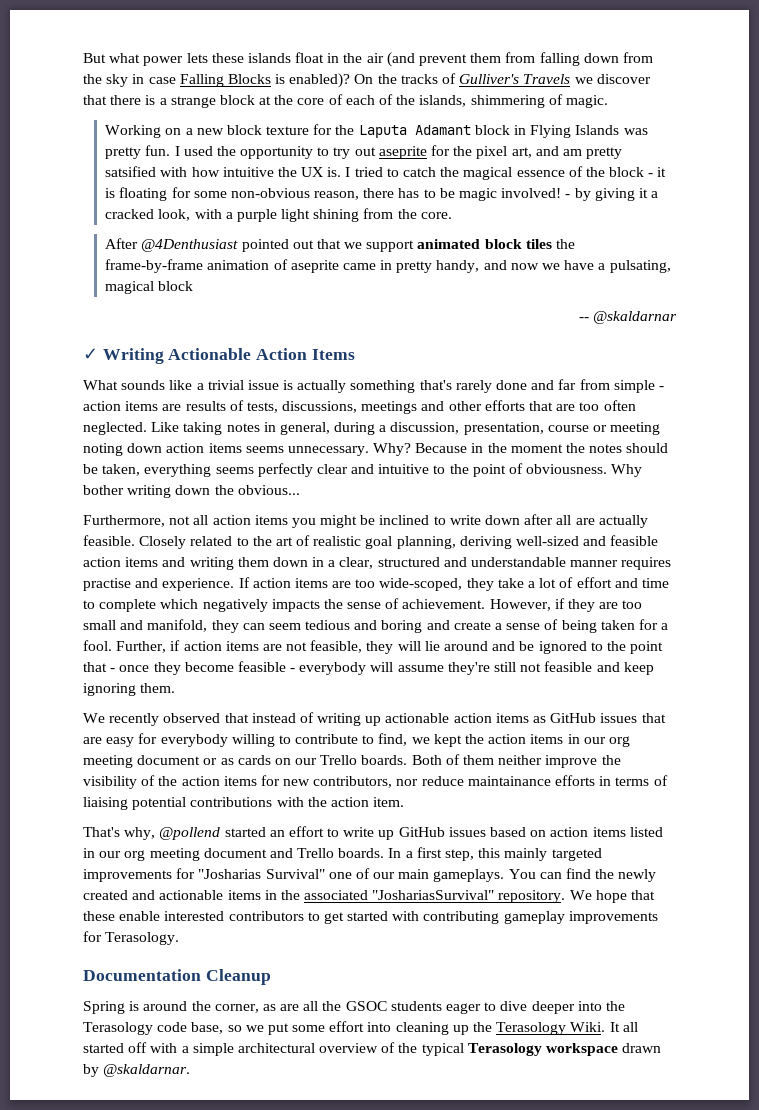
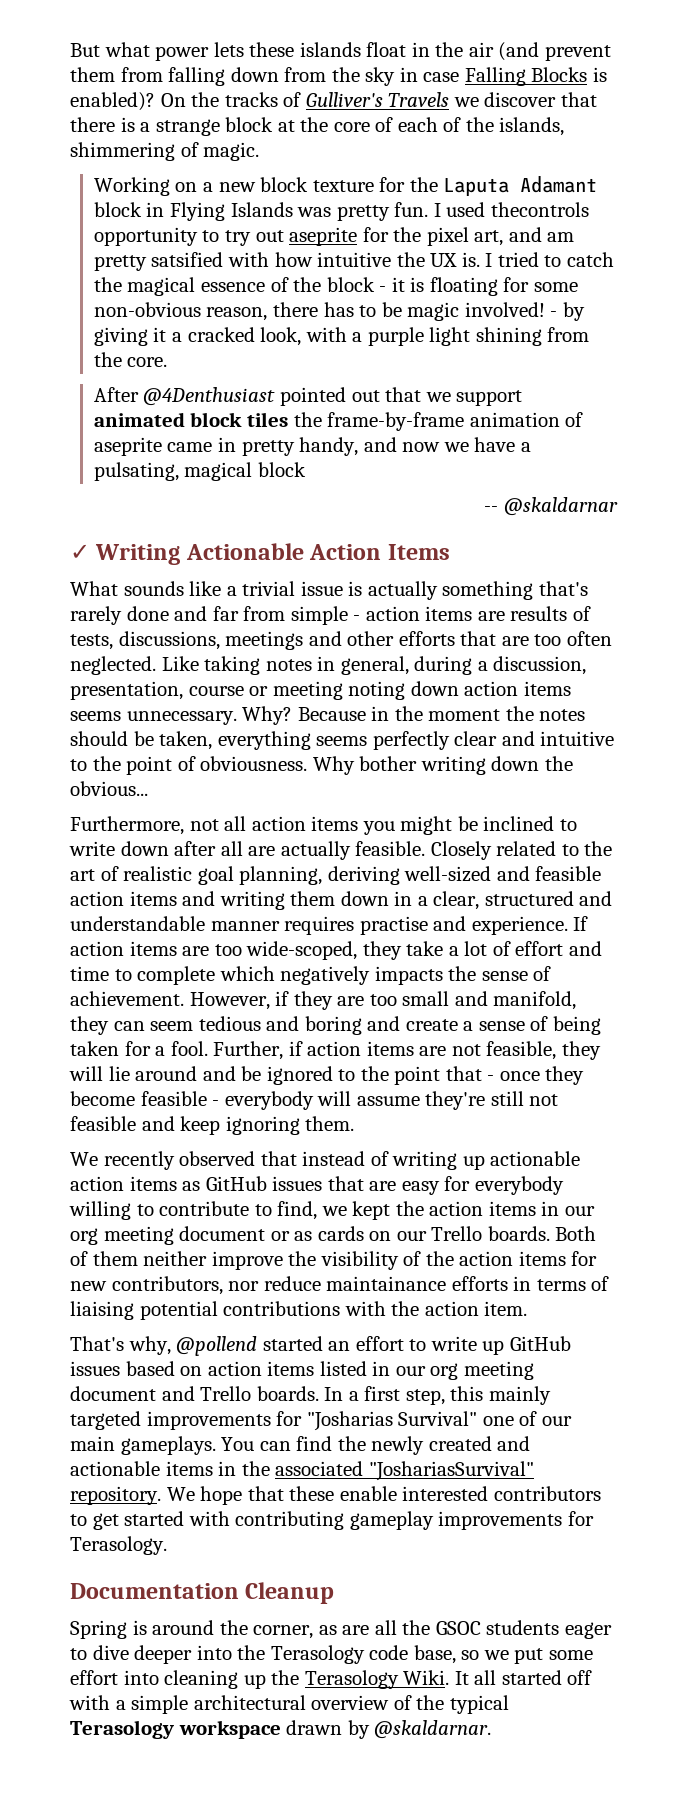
- I used the opportunity to try out aseprite for the pixel art, and am pretty satsified with how intuitive the UX is.
+ I used thecontrols opportunity to try out aseprite for the pixel art, and am pretty satsified with how intuitive the UX is.

